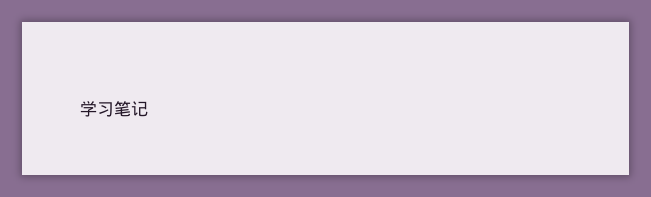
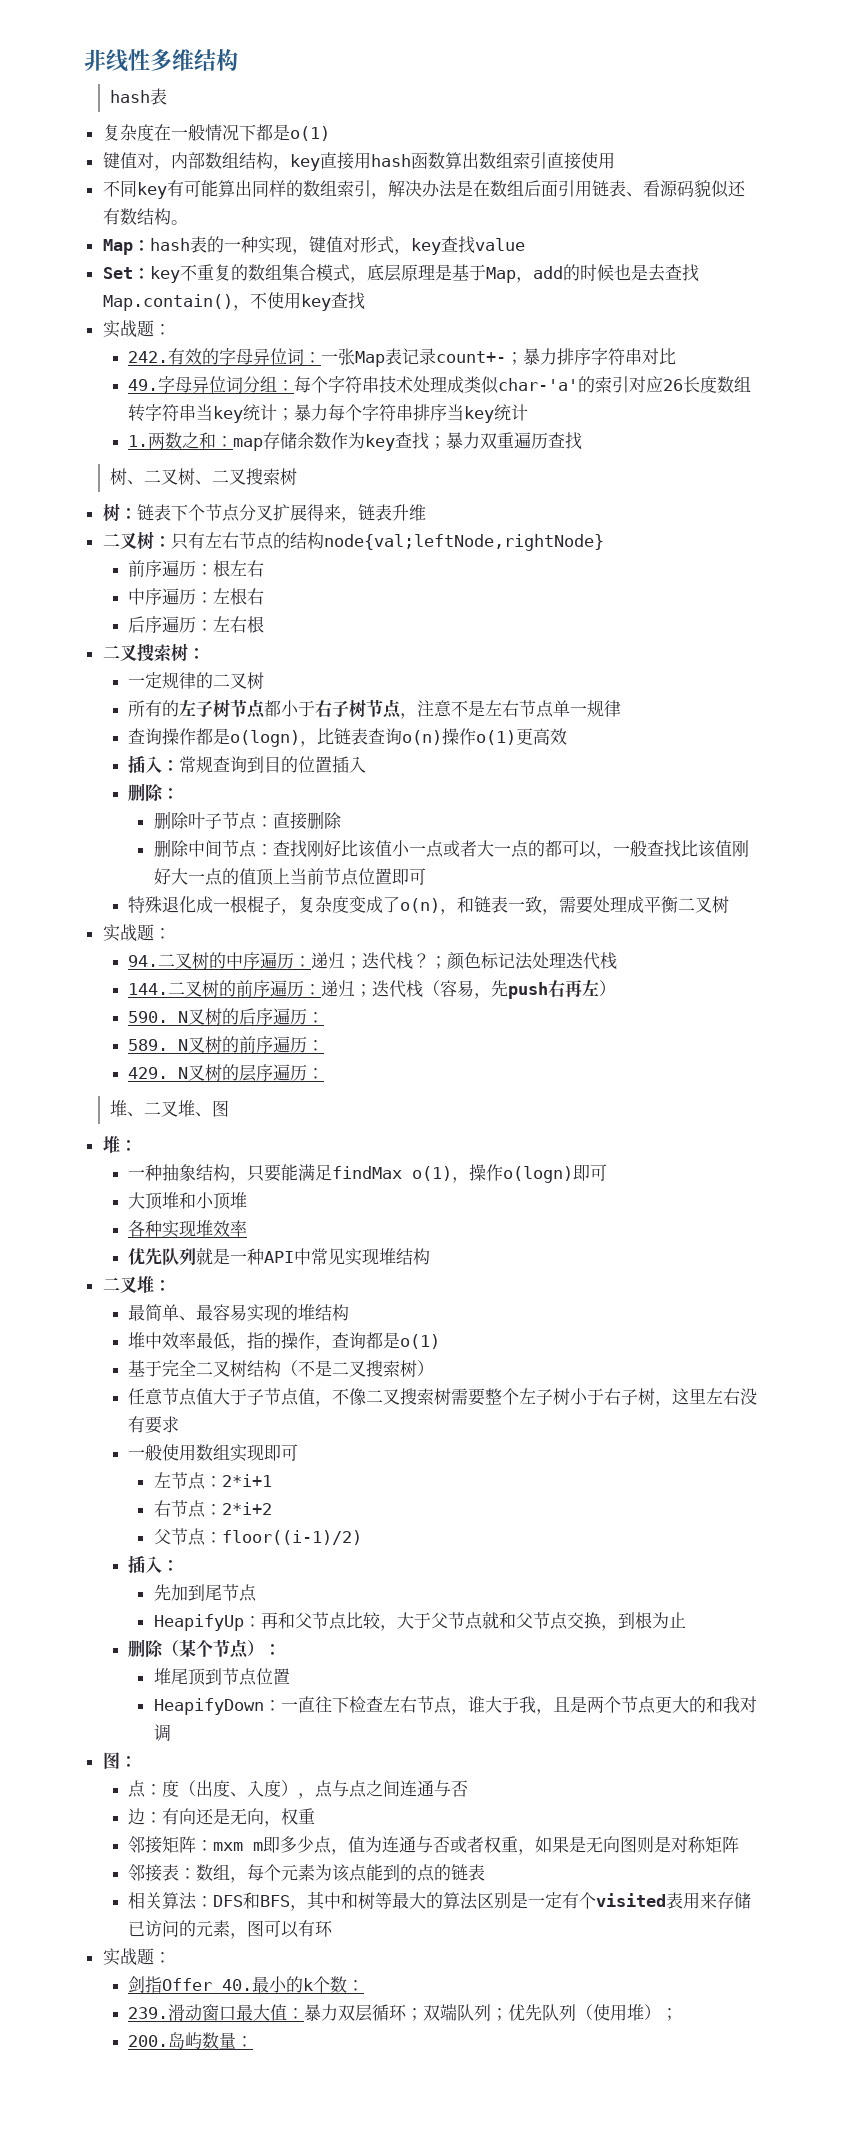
- 学习笔记
+ 非线性多维结构
+ hash表
+ 复杂度在一般情况下都是o(1)
+ 键值对，内部数组结构，key直接用hash函数算出数组索引直接使用
+ 不同key有可能算出同样的数组索引，解决办法是在数组后面引用链表、看源码貌似还有数结构。
+ Map：hash表的一种实现，键值对形式，key查找value
+ Set：key不重复的数组集合模式，底层原理是基于Map，add的时候也是去查找Map.contain()，不使用key查找
+ 实战题：
+ 242.有效的字母异位词：一张Map表记录count+-；暴力排序字符串对比
+ 49.字母异位词分组：每个字符串技术处理成类似char-'a'的索引对应26长度数组转字符串当key统计；暴力每个字符串排序当key统计
+ 1.两数之和：map存储余数作为key查找；暴力双重遍历查找
+ 树、二叉树、二叉搜索树
+ 树：链表下个节点分叉扩展得来，链表升维
+ 二叉树：只有左右节点的结构node{val;leftNode,rightNode}
+ 前序遍历：根左右
+ 中序遍历：左根右
+ 后序遍历：左右根
+ 二叉搜索树：
+ 一定规律的二叉树
+ 所有的左子树节点都小于右子树节点，注意不是左右节点单一规律
+ 查询操作都是o(logn)，比链表查询o(n)操作o(1)更高效
+ 插入：常规查询到目的位置插入
+ 删除：
+ 删除叶子节点：直接删除
+ 删除中间节点：查找刚好比该值小一点或者大一点的都可以，一般查找比该值刚好大一点的值顶上当前节点位置即可
+ 特殊退化成一根棍子，复杂度变成了o(n)，和链表一致，需要处理成平衡二叉树
+ 实战题：
+ 94.二叉树的中序遍历：递归；迭代栈？；颜色标记法处理迭代栈
+ 144.二叉树的前序遍历：递归；迭代栈（容易，先push右再左）
+ 590. N叉树的后序遍历：
+ 589. N叉树的前序遍历：
+ 429. N叉树的层序遍历：
+ 堆、二叉堆、图
+ 堆：
+ 一种抽象结构，只要能满足findMax o(1)，操作o(logn)即可
+ 大顶堆和小顶堆
+ 各种实现堆效率
+ 优先队列就是一种API中常见实现堆结构
+ 二叉堆：
+ 最简单、最容易实现的堆结构
+ 堆中效率最低，指的操作，查询都是o(1)
+ 基于完全二叉树结构（不是二叉搜索树）
+ 任意节点值大于子节点值，不像二叉搜索树需要整个左子树小于右子树，这里左右没有要求
+ 一般使用数组实现即可
+ 左节点：2*i+1
+ 右节点：2*i+2
+ 父节点：floor((i-1)/2)
+ 插入：
+ 先加到尾节点
+ HeapifyUp：再和父节点比较，大于父节点就和父节点交换，到根为止
+ 删除（某个节点）：
+ 堆尾顶到节点位置
+ HeapifyDown：一直往下检查左右节点，谁大于我，且是两个节点更大的和我对调
+ 图：
+ 点：度（出度、入度），点与点之间连通与否
+ 边：有向还是无向，权重
+ 邻接矩阵：mxm m即多少点，值为连通与否或者权重，如果是无向图则是对称矩阵
+ 邻接表：数组，每个元素为该点能到的点的链表
+ 相关算法：DFS和BFS，其中和树等最大的算法区别是一定有个visited表用来存储已访问的元素，图可以有环
+ 实战题：
+ 剑指Offer 40.最小的k个数：
+ 239.滑动窗口最大值：暴力双层循环；双端队列；优先队列（使用堆）；
+ 200.岛屿数量：

